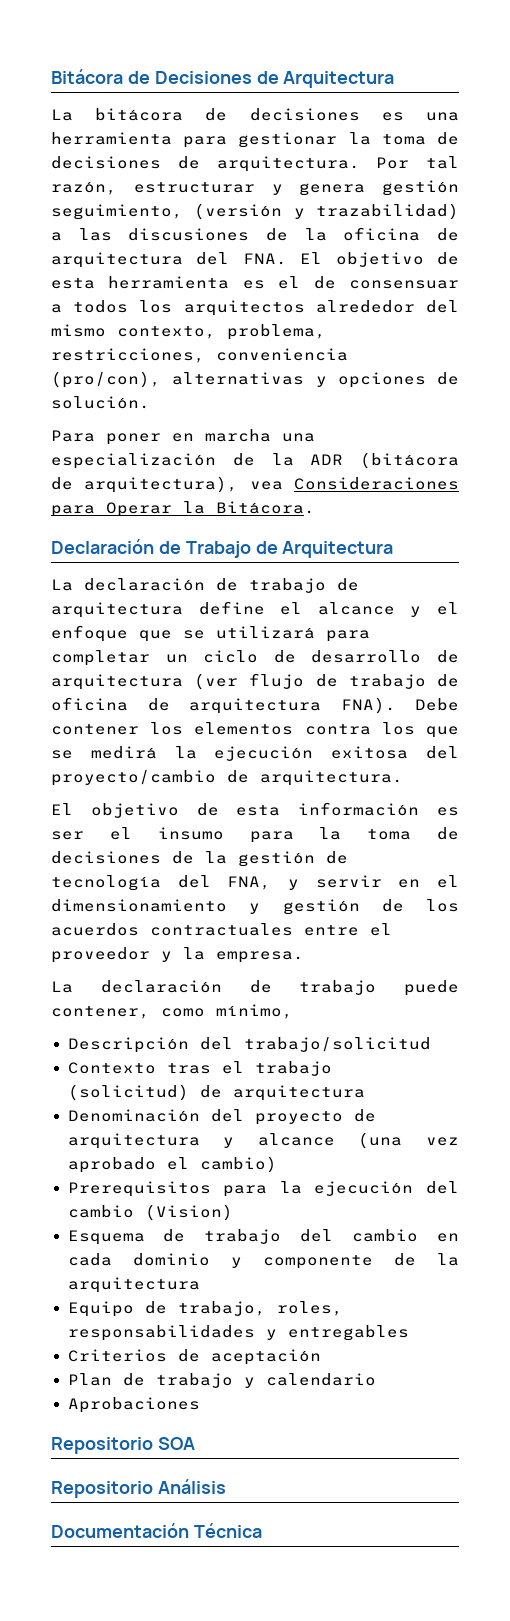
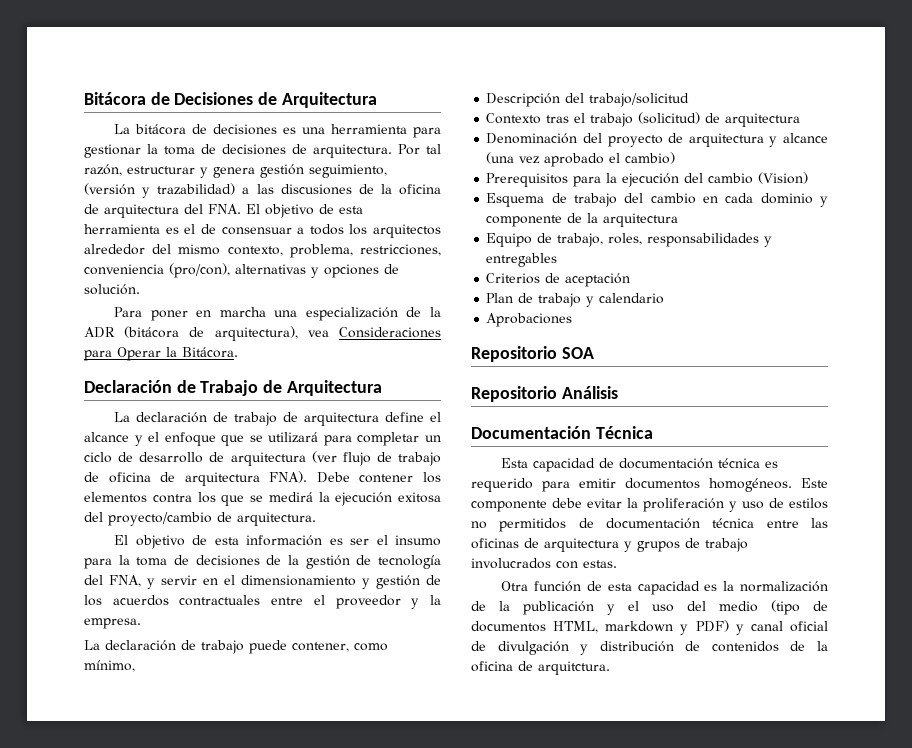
+ Esta capacidad de documentación técnica es requerido para emitir documentos homogéneos. Este componente debe evitar la proliferación y uso de estilos no permitidos de documentación técnica entre las oficinas de arquitectura y grupos de trabajo involucrados con estas.
+ Otra función de esta capacidad es la normalización de la publicación y el uso del medio (tipo de documentos HTML, markdown y PDF) y canal oficial de divulgación y distribución de contenidos de la oficina de arquitctura.

